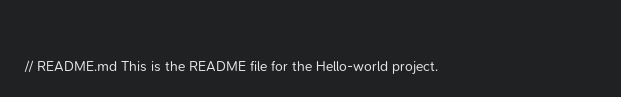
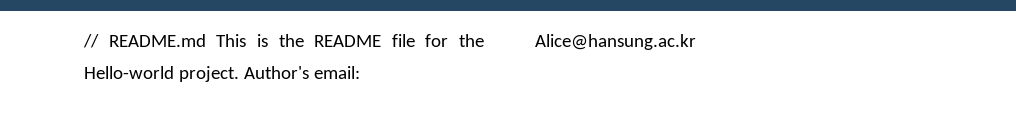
+ Author's email: Alice@hansung.ac.kr

